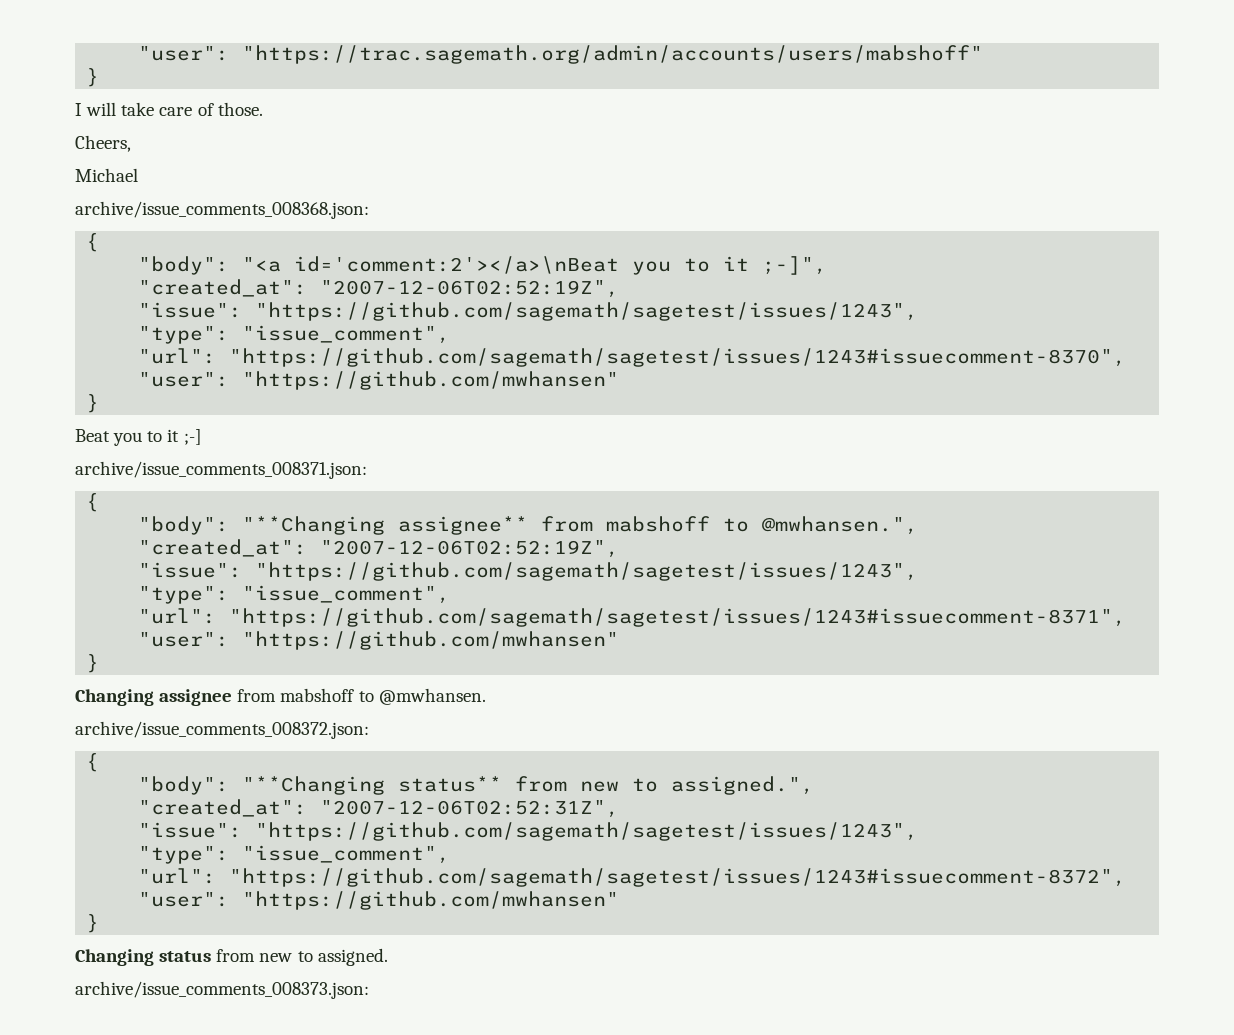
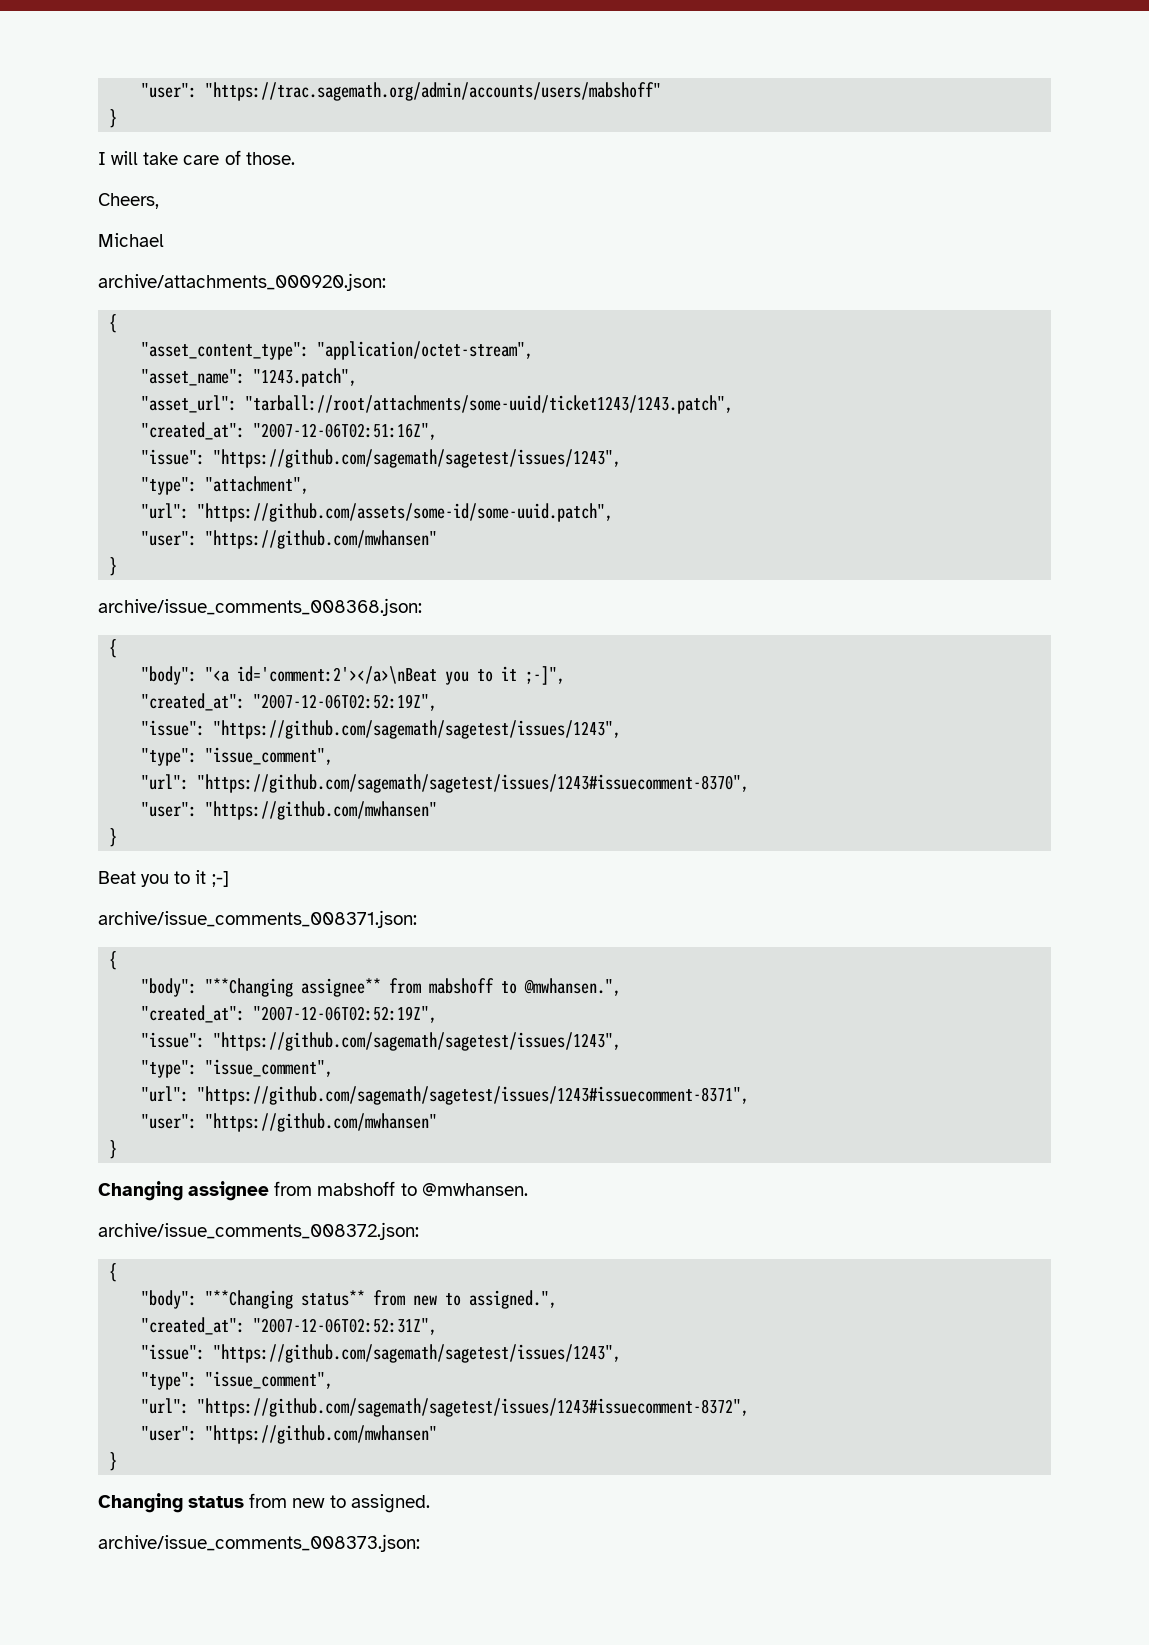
+ archive/attachments_000920.json:
+ {
+ "asset_content_type": "application/octet-stream",
+ "asset_name": "1243.patch",
+ "asset_url": "tarball://root/attachments/some-uuid/ticket1243/1243.patch",
+ "created_at": "2007-12-06T02:51:16Z",
+ "issue": "https://github.com/sagemath/sagetest/issues/1243",
+ "type": "attachment",
+ "url": "https://github.com/assets/some-id/some-uuid.patch",
+ "user": "https://github.com/mwhansen"
+ }

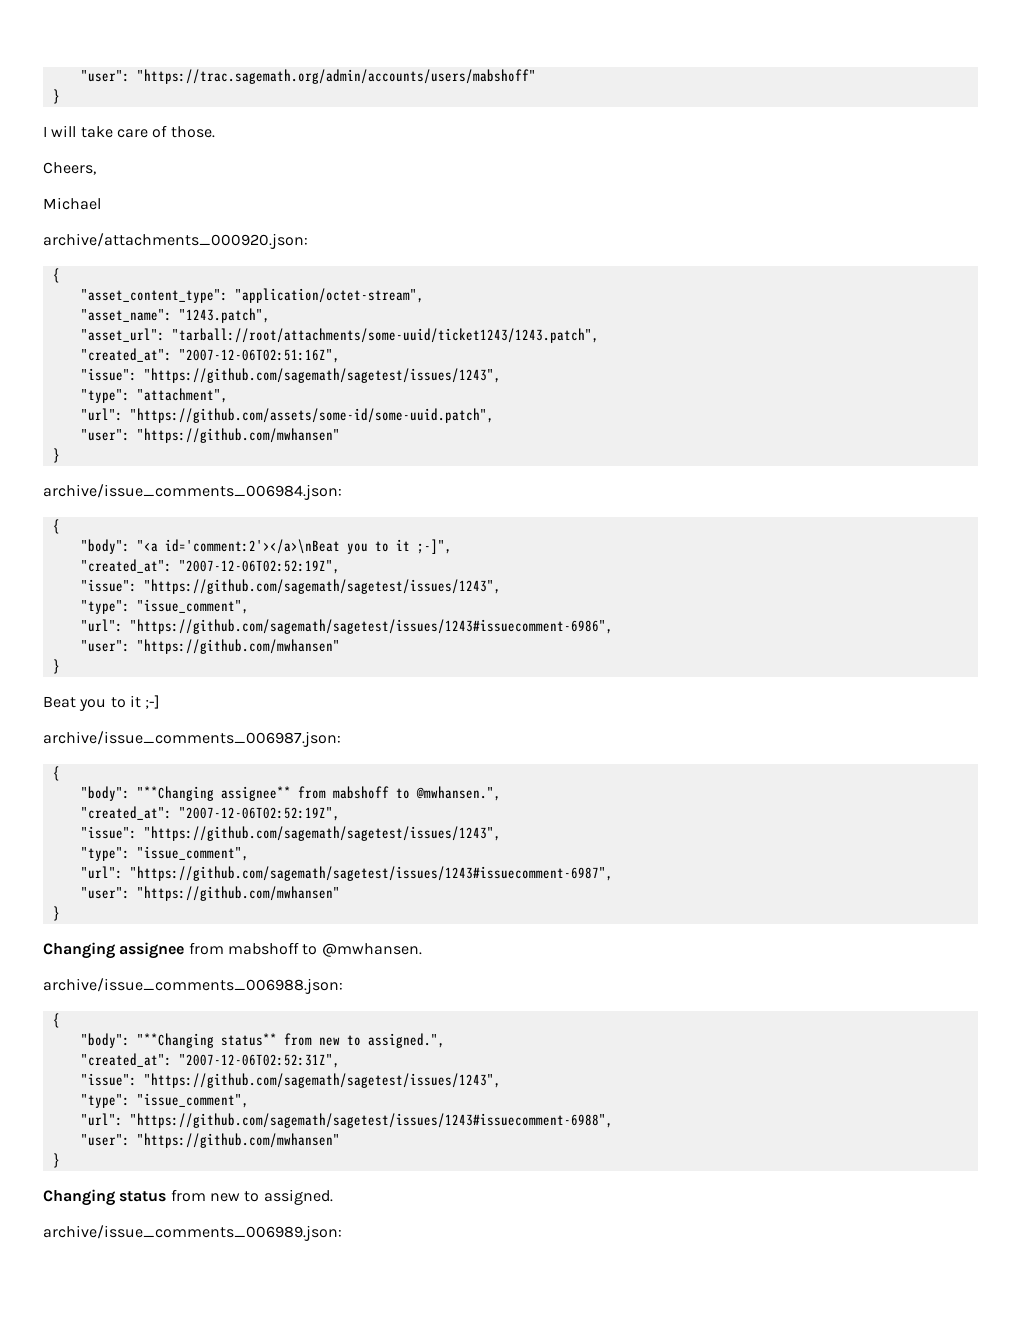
- archive/issue_comments_008368.json:
+ archive/issue_comments_006984.json:
- "url": "https://github.com/sagemath/sagetest/issues/1243#issuecomment-8370",
+ "url": "https://github.com/sagemath/sagetest/issues/1243#issuecomment-6986",
- archive/issue_comments_008371.json:
+ archive/issue_comments_006987.json:
- "url": "https://github.com/sagemath/sagetest/issues/1243#issuecomment-8371",
+ "url": "https://github.com/sagemath/sagetest/issues/1243#issuecomment-6987",
- archive/issue_comments_008372.json:
+ archive/issue_comments_006988.json:
- "url": "https://github.com/sagemath/sagetest/issues/1243#issuecomment-8372",
+ "url": "https://github.com/sagemath/sagetest/issues/1243#issuecomment-6988",
- archive/issue_comments_008373.json:
+ archive/issue_comments_006989.json:

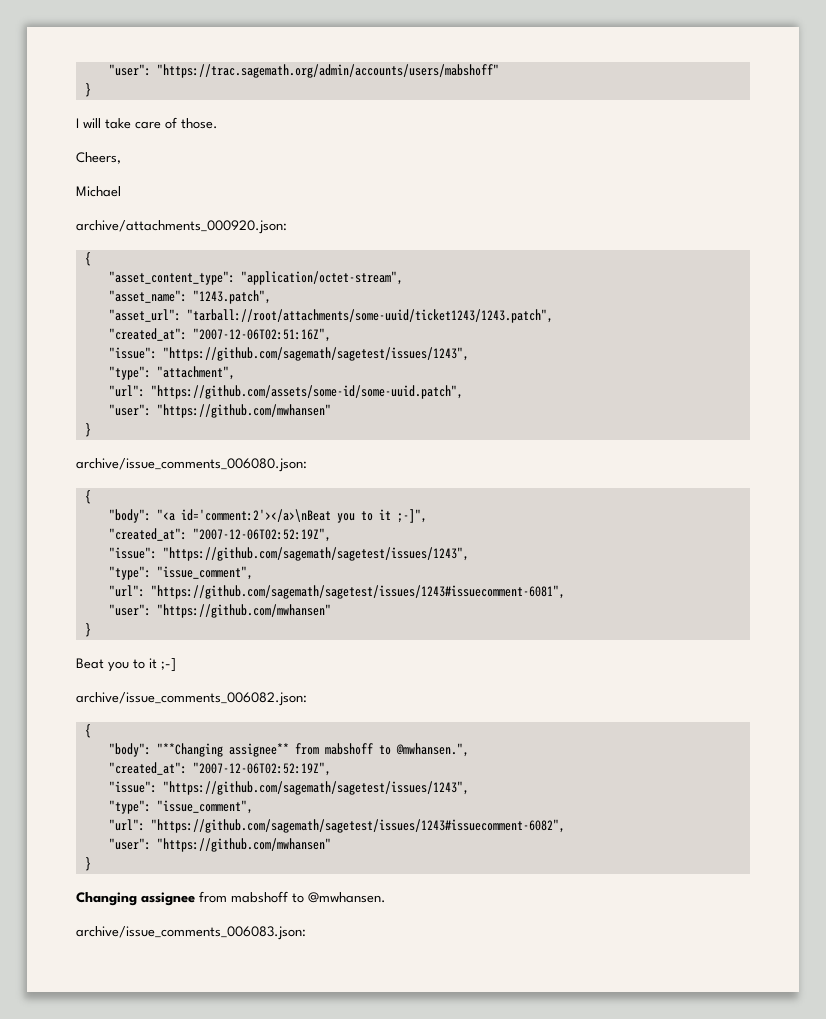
- archive/issue_comments_006984.json:
+ archive/issue_comments_006080.json:
- "url": "https://github.com/sagemath/sagetest/issues/1243#issuecomment-6986",
+ "url": "https://github.com/sagemath/sagetest/issues/1243#issuecomment-6081",
- archive/issue_comments_006987.json:
+ archive/issue_comments_006082.json:
- "url": "https://github.com/sagemath/sagetest/issues/1243#issuecomment-6987",
+ "url": "https://github.com/sagemath/sagetest/issues/1243#issuecomment-6082",
- archive/issue_comments_006988.json:
- {
- "body": "**Changing status** from new to assigned.",
- "created_at": "2007-12-06T02:52:31Z",
- "issue": "https://github.com/sagemath/sagetest/issues/1243",
- "type": "issue_comment",
- "url": "https://github.com/sagemath/sagetest/issues/1243#issuecomment-6988",
- "user": "https://github.com/mwhansen"
- }
- Changing status from new to assigned.
- archive/issue_comments_006989.json:
+ archive/issue_comments_006083.json:

